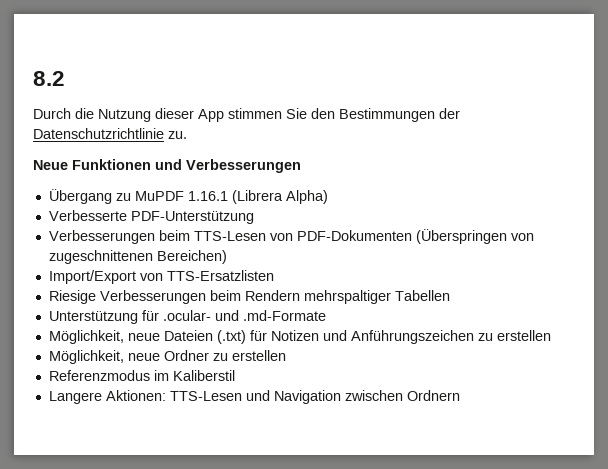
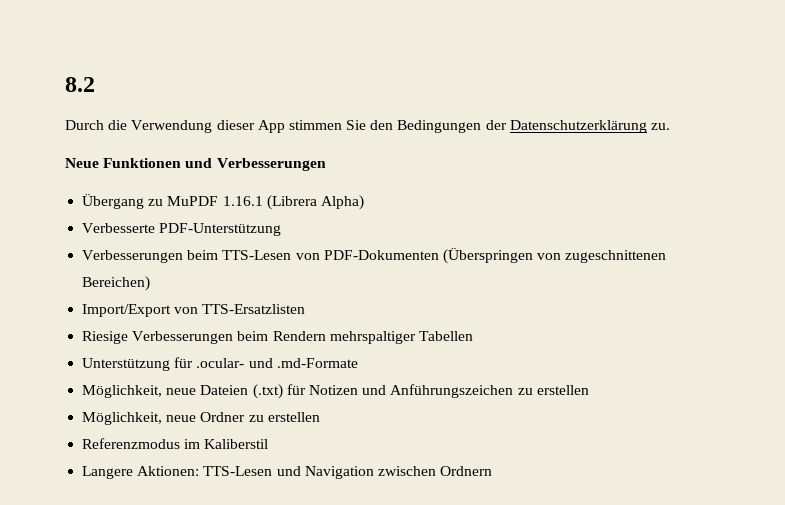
- Durch die Nutzung dieser App stimmen Sie den Bestimmungen der Datenschutzrichtlinie zu.
+ Durch die Verwendung dieser App stimmen Sie den Bedingungen der Datenschutzerklärung zu.

